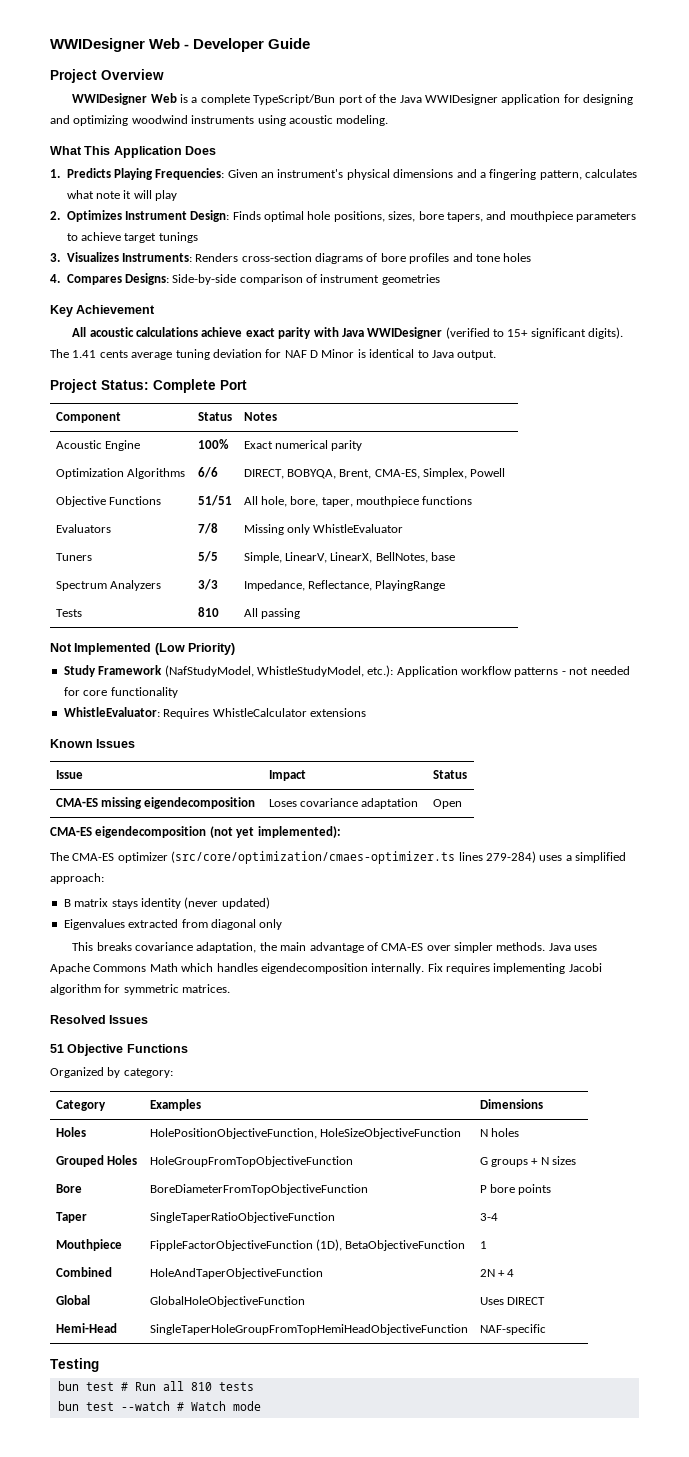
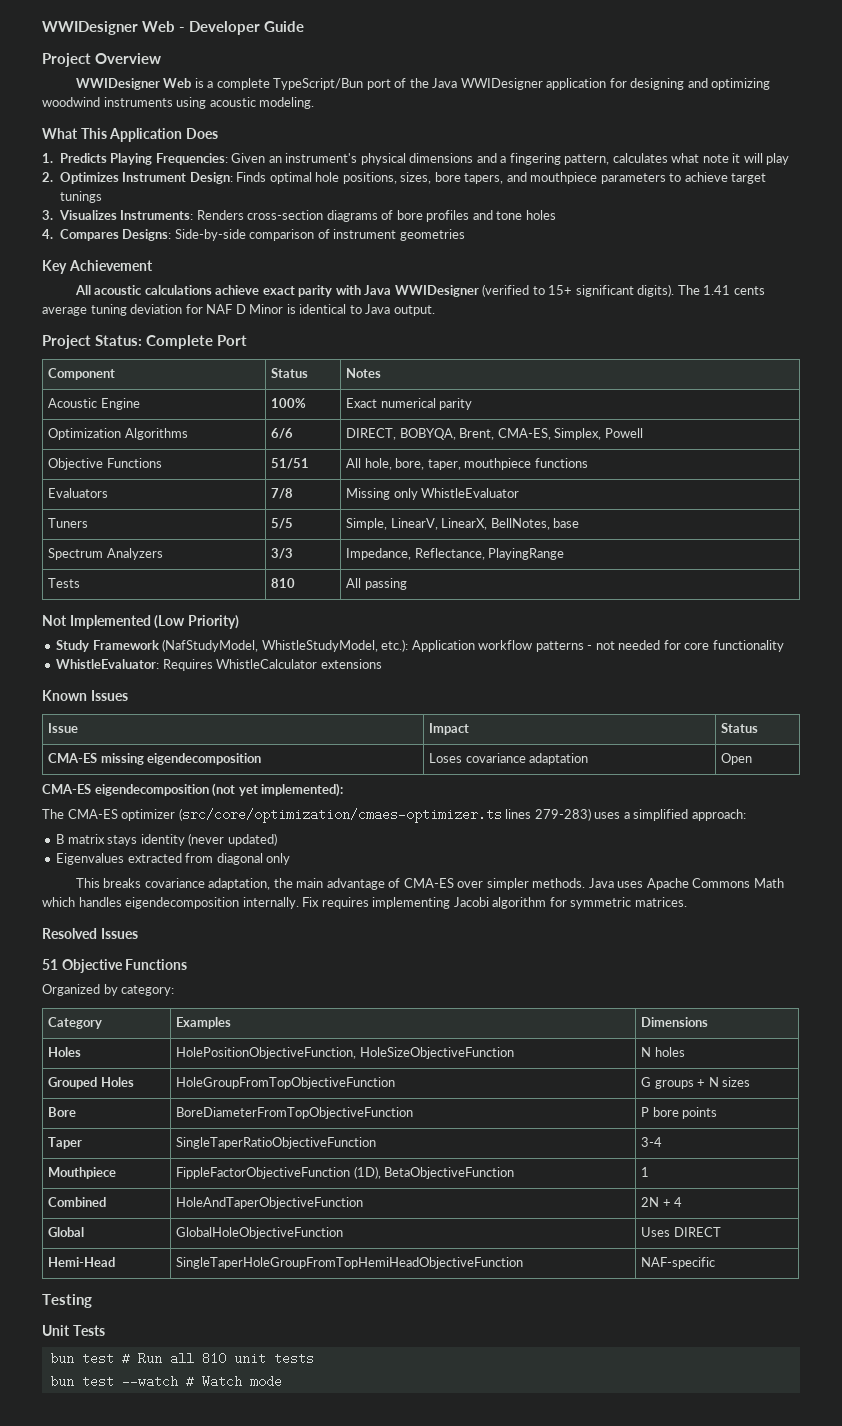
- The CMA-ES optimizer (src/core/optimization/cmaes-optimizer.ts lines 279-284) uses a simplified approach:
+ The CMA-ES optimizer (src/core/optimization/cmaes-optimizer.ts lines 279-283) uses a simplified approach:
+ Unit Tests
- bun test # Run all 810 tests
+ bun test # Run all 810 unit tests

